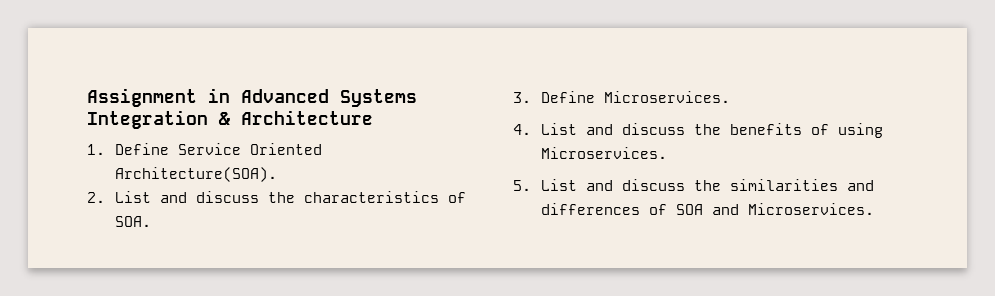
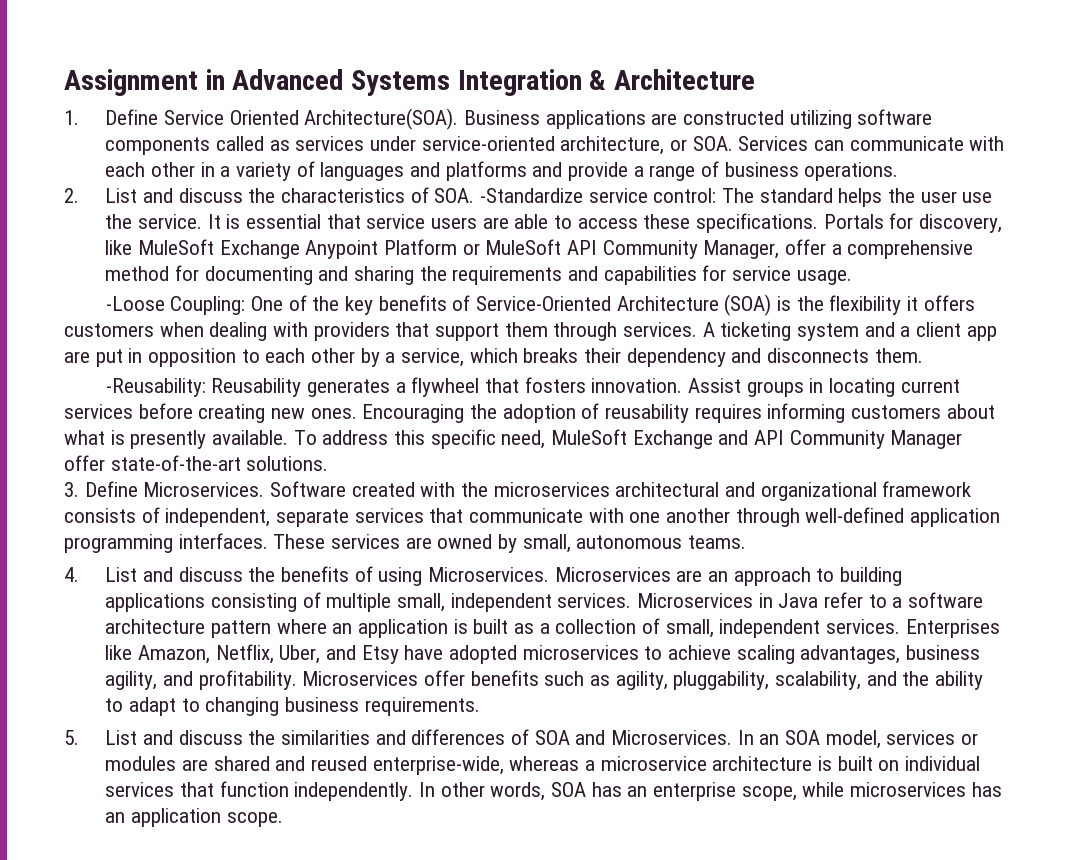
+ Business applications are constructed utilizing software components called as services under service-oriented architecture, or SOA. Services can communicate with each other in a variety of languages and platforms and provide a range of business operations.
- 2. List and discuss the characteristics of SOA.
- 3. Define Microservices.
+ 2. List and discuss the characteristics of SOA. -Standardize service control: The standard helps the user use the service. It is essential that service users are able to access these specifications. Portals for discovery, like MuleSoft Exchange Anypoint Platform or MuleSoft API Community Manager, offer a comprehensive method for documenting and sharing the requirements and capabilities for service usage.
+ -Loose Coupling: One of the key benefits of Service-Oriented Architecture (SOA) is the flexibility it offers customers when dealing with providers that support them through services. A ticketing system and a client app are put in opposition to each other by a service, which breaks their dependency and disconnects them.
+ -Reusability: Reusability generates a flywheel that fosters innovation. Assist groups in locating current services before creating new ones. Encouraging the adoption of reusability requires informing customers about what is presently available. To address this specific need, MuleSoft Exchange and API Community Manager offer state-of-the-art solutions.
+ 3. Define Microservices. Software created with the microservices architectural and organizational framework consists of independent, separate services that communicate with one another through well-defined application programming interfaces. These services are owned by small, autonomous teams.
+ Microservices are an approach to building applications consisting of multiple small, independent services. Microservices in Java refer to a software architecture pattern where an application is built as a collection of small, independent services. Enterprises like Amazon, Netflix, Uber, and Etsy have adopted microservices to achieve scaling advantages, business agility, and profitability. Microservices offer benefits such as agility, pluggability, scalability, and the ability to adapt to changing business requirements.
+ In an SOA model, services or modules are shared and reused enterprise-wide, whereas a microservice architecture is built on individual services that function independently. In other words, SOA has an enterprise scope, while microservices has an application scope.

